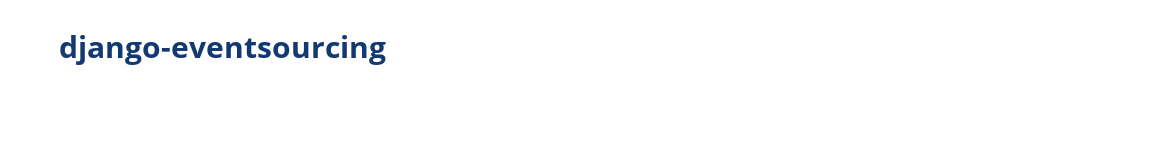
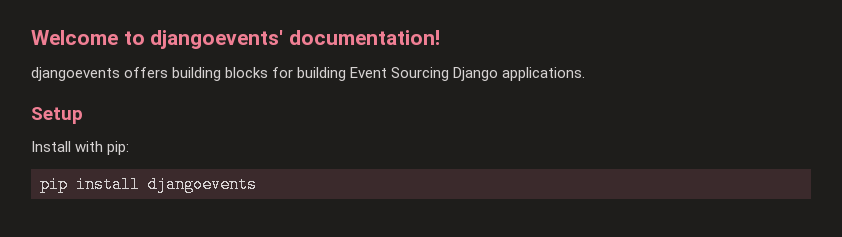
- django-eventsourcing
+ Welcome to djangoevents' documentation!
+ djangoevents offers building blocks for building Event Sourcing Django applications.
+ Setup
+ Install with pip:
+ pip install djangoevents

